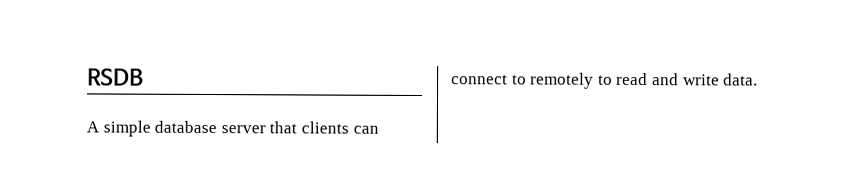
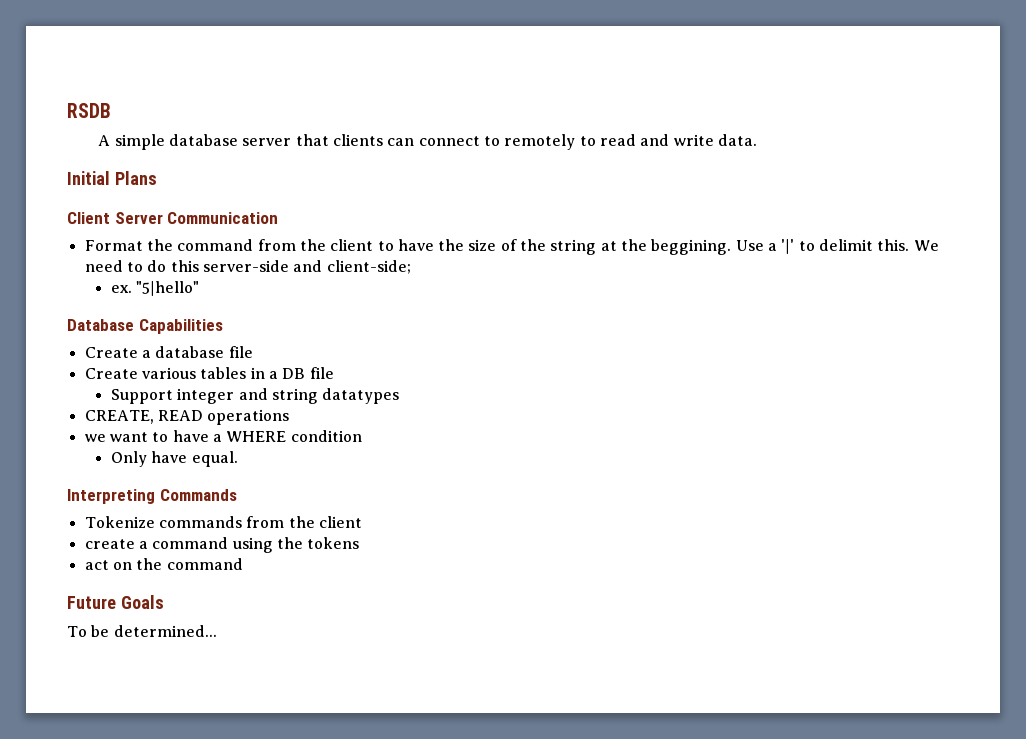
+ Initial Plans
+ Client Server Communication
+ Format the command from the client to have the size of the string at the beggining. Use a '|' to delimit this. We need to do this server-side and client-side;
+ ex. "5|hello"
+ Database Capabilities
+ Create a database file
+ Create various tables in a DB file
+ Support integer and string datatypes
+ CREATE, READ operations
+ we want to have a WHERE condition
+ Only have equal.
+ Interpreting Commands
+ Tokenize commands from the client
+ create a command using the tokens
+ act on the command
+ Future Goals
+ To be determined...

